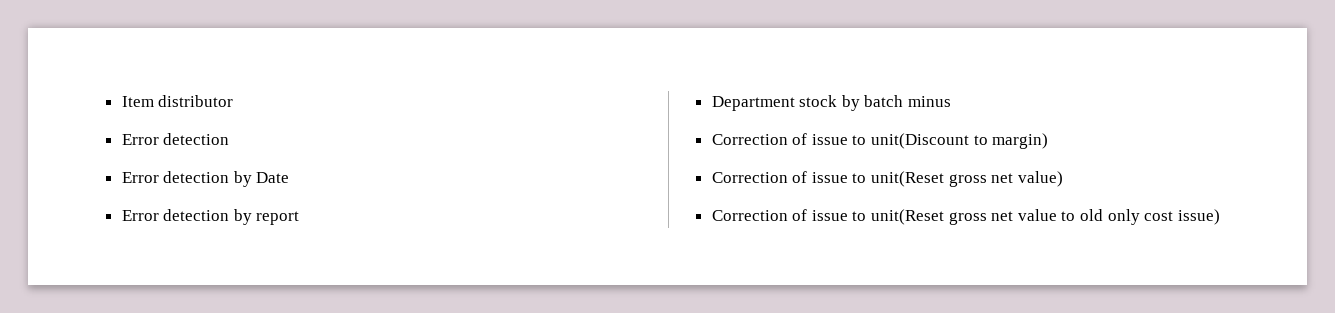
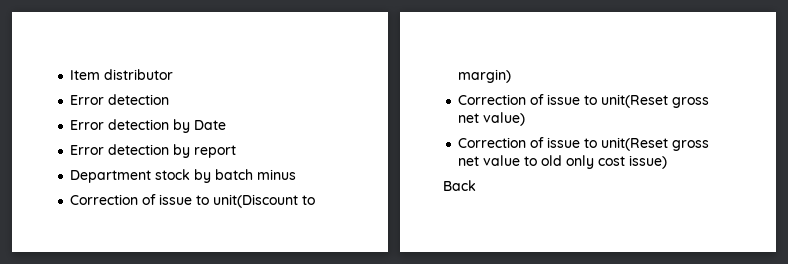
+ Back

